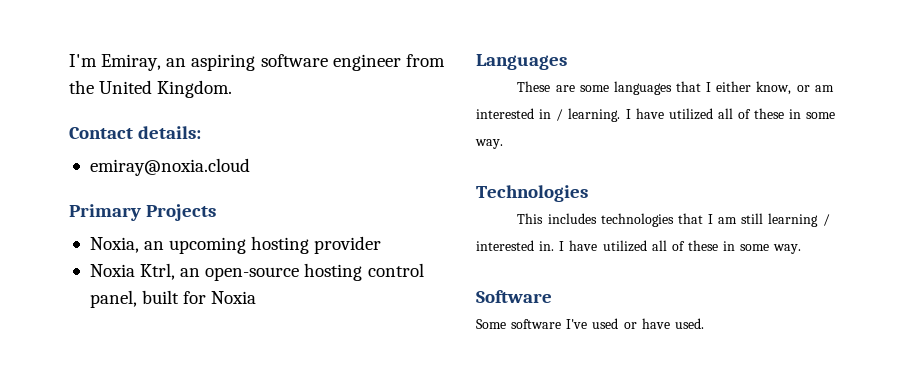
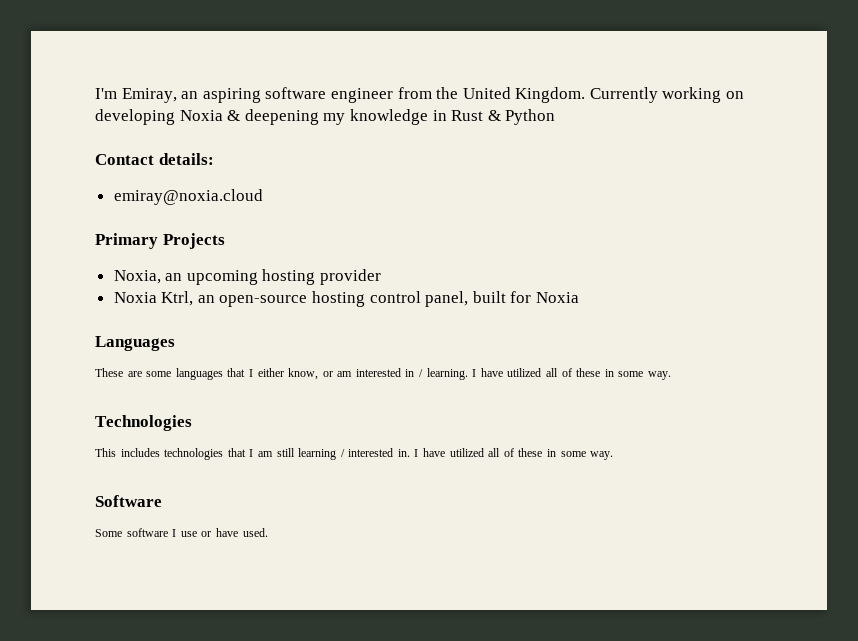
+ Currently working on developing Noxia & deepening my knowledge in Rust & Python
- Some software I've used or have used.
+ Some software I use or have used.

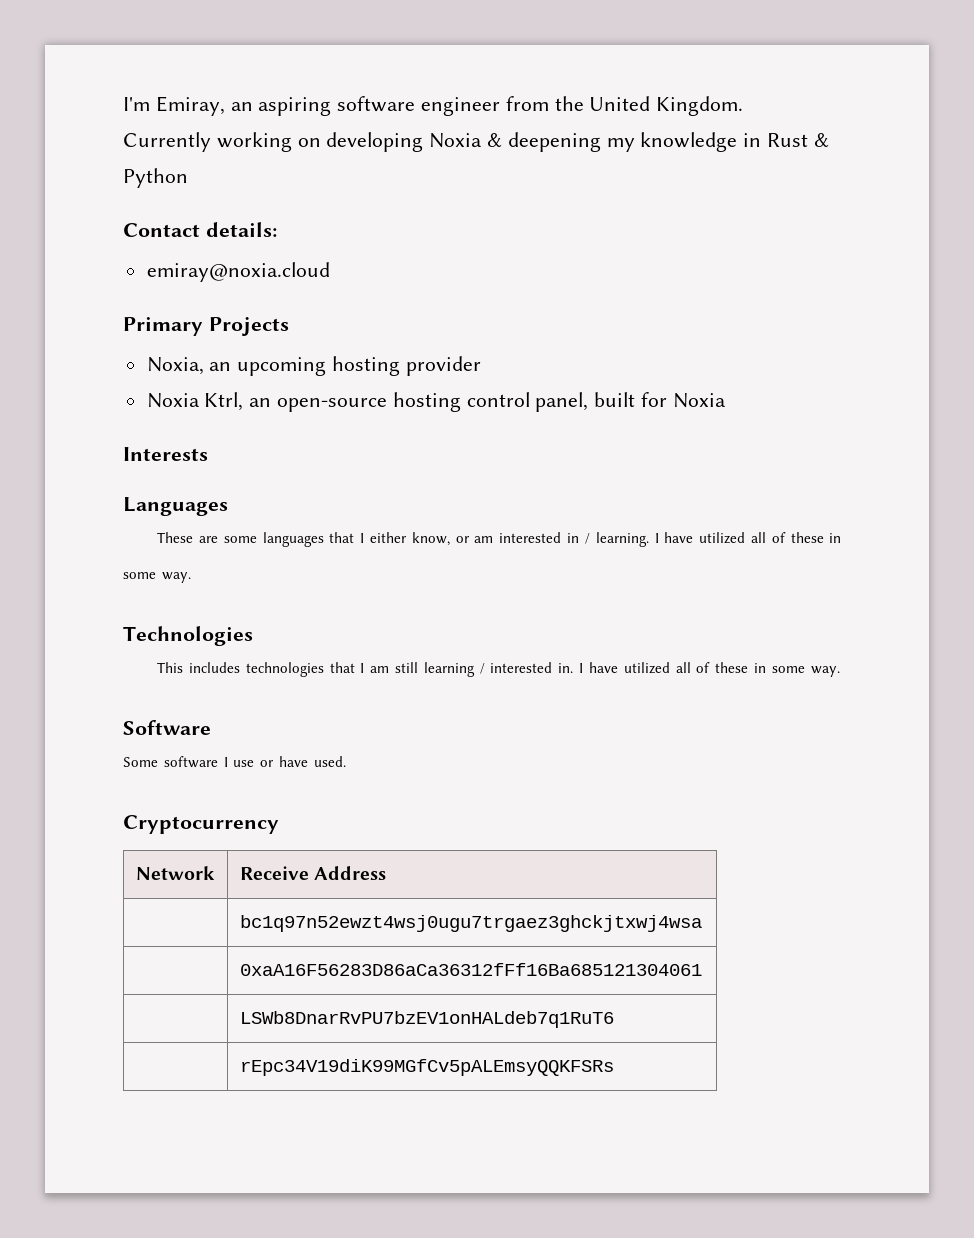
- I'm Emiray, an aspiring software engineer from the United Kingdom. Currently working on developing Noxia & deepening my knowledge in Rust & Python
+ I'm Emiray, an aspiring software engineer from the United Kingdom.
+ Currently working on developing Noxia & deepening my knowledge in Rust & Python
+ Interests
+ Cryptocurrency
+ Network | Receive Address
+ | bc1q97n52ewzt4wsj0ugu7trgaez3ghckjtxwj4wsa
+ | 0xaA16F56283D86aCa36312fFf16Ba685121304061
+ | LSWb8DnarRvPU7bzEV1onHALdeb7q1RuT6
+ | rEpc34V19diK99MGfCv5pALEmsyQQKFSRs

